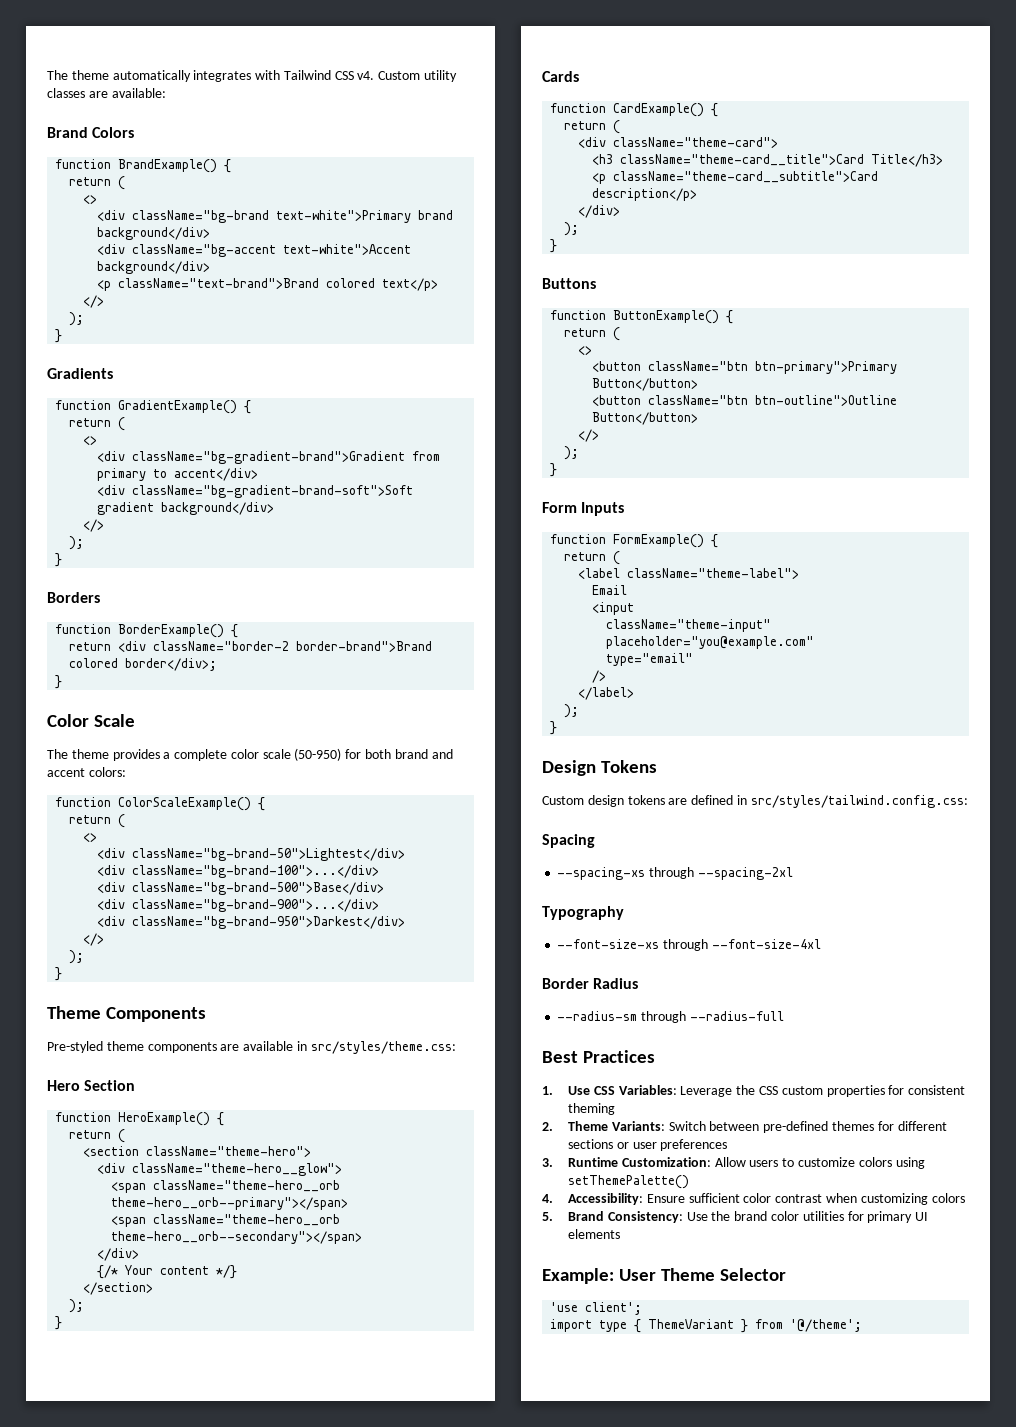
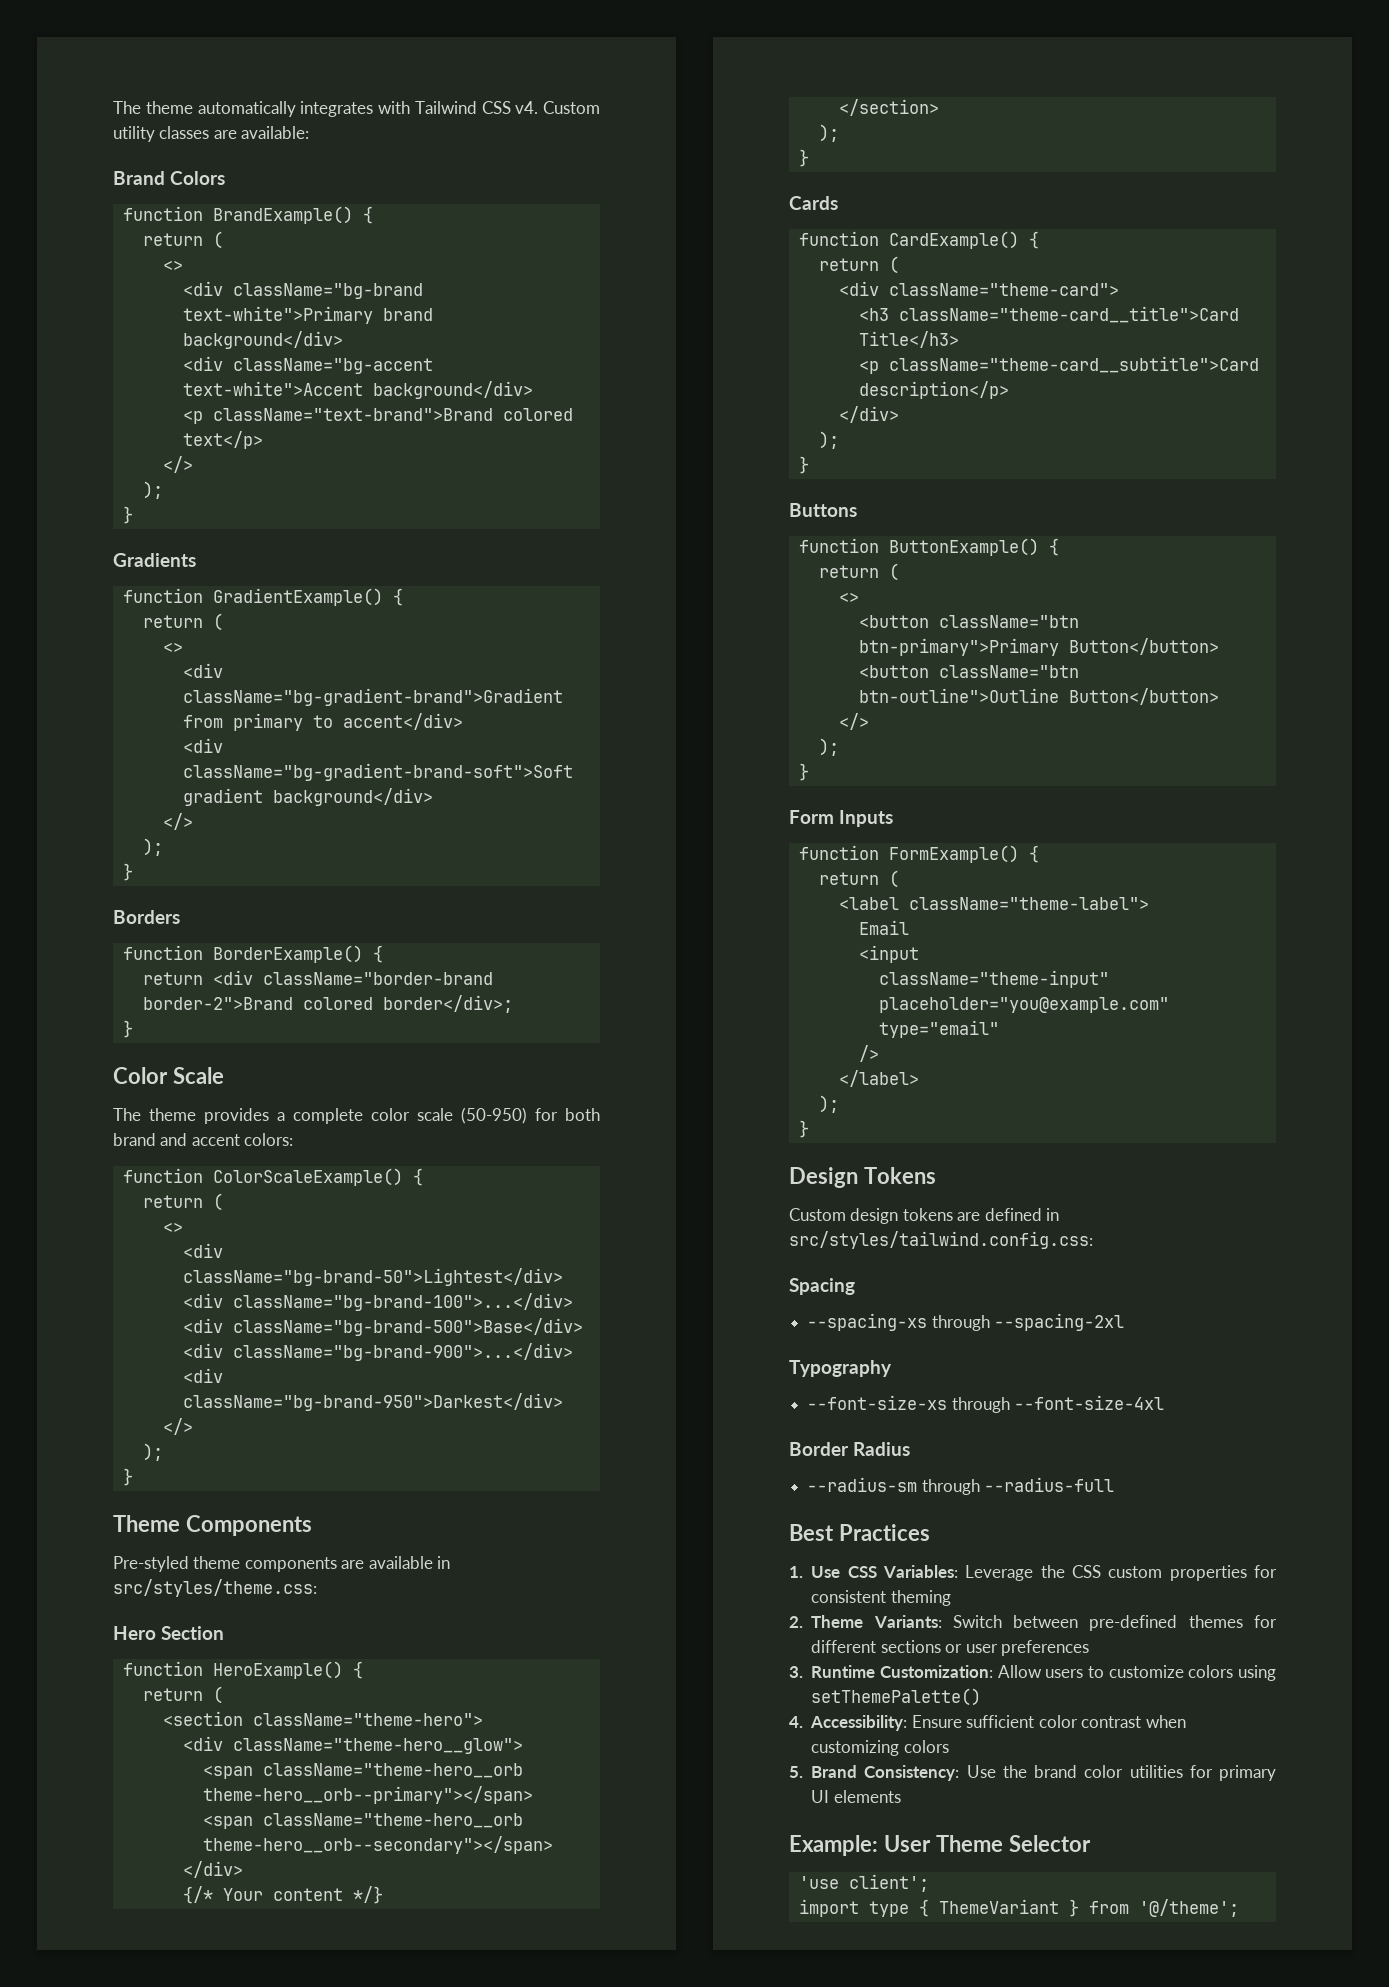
- return <div className="border-2 border-brand">Brand colored border</div>;
+ return <div className="border-brand border-2">Brand colored border</div>;

